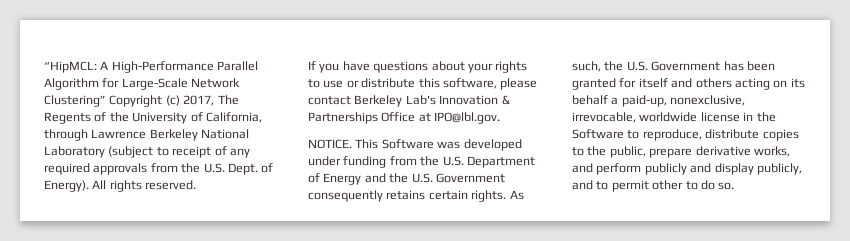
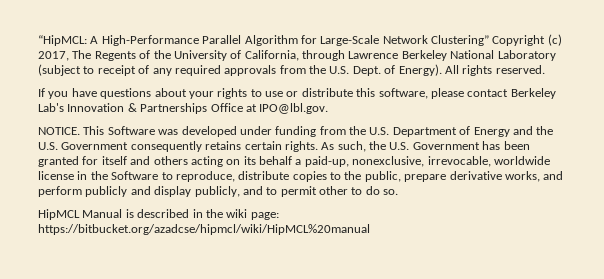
+ HipMCL Manual is described in the wiki page: https://bitbucket.org/azadcse/hipmcl/wiki/HipMCL%20manual

